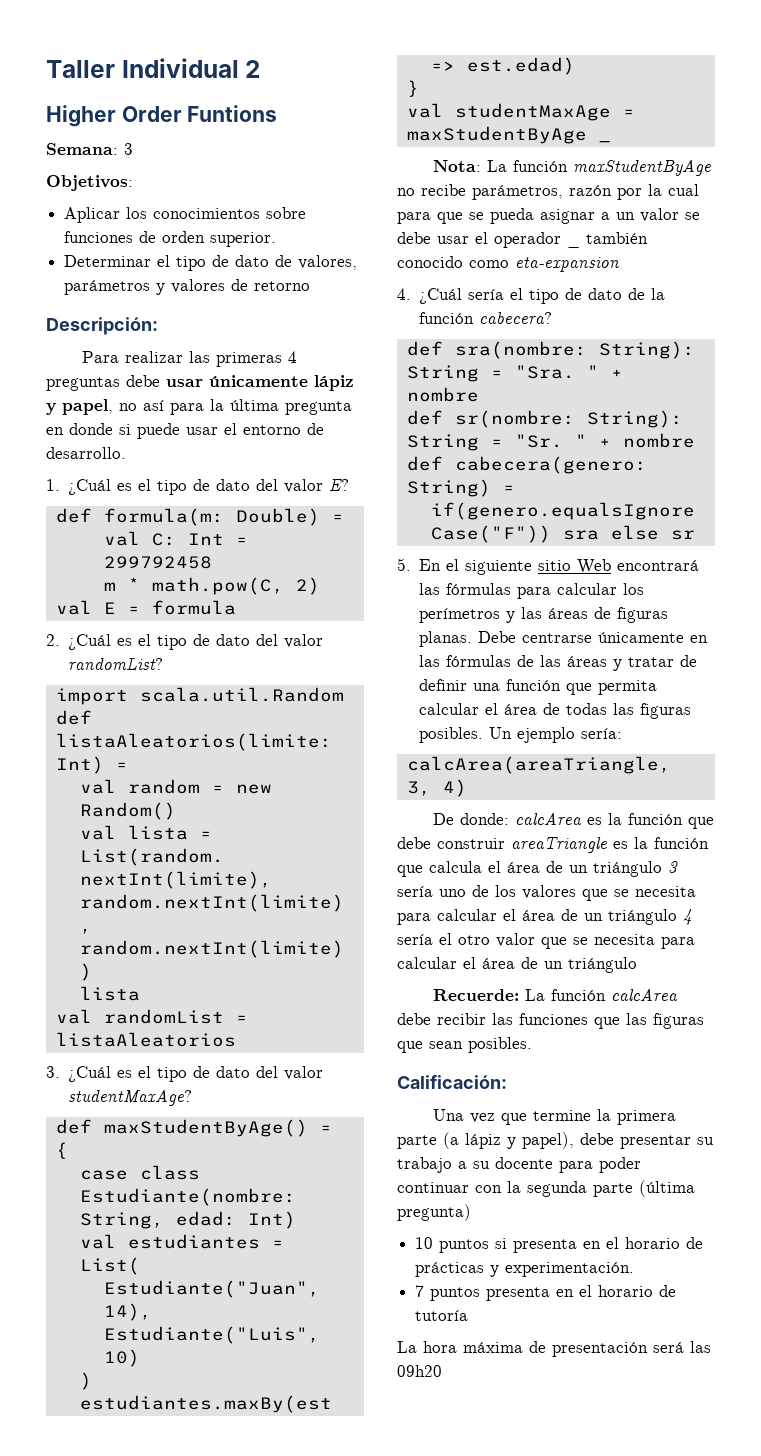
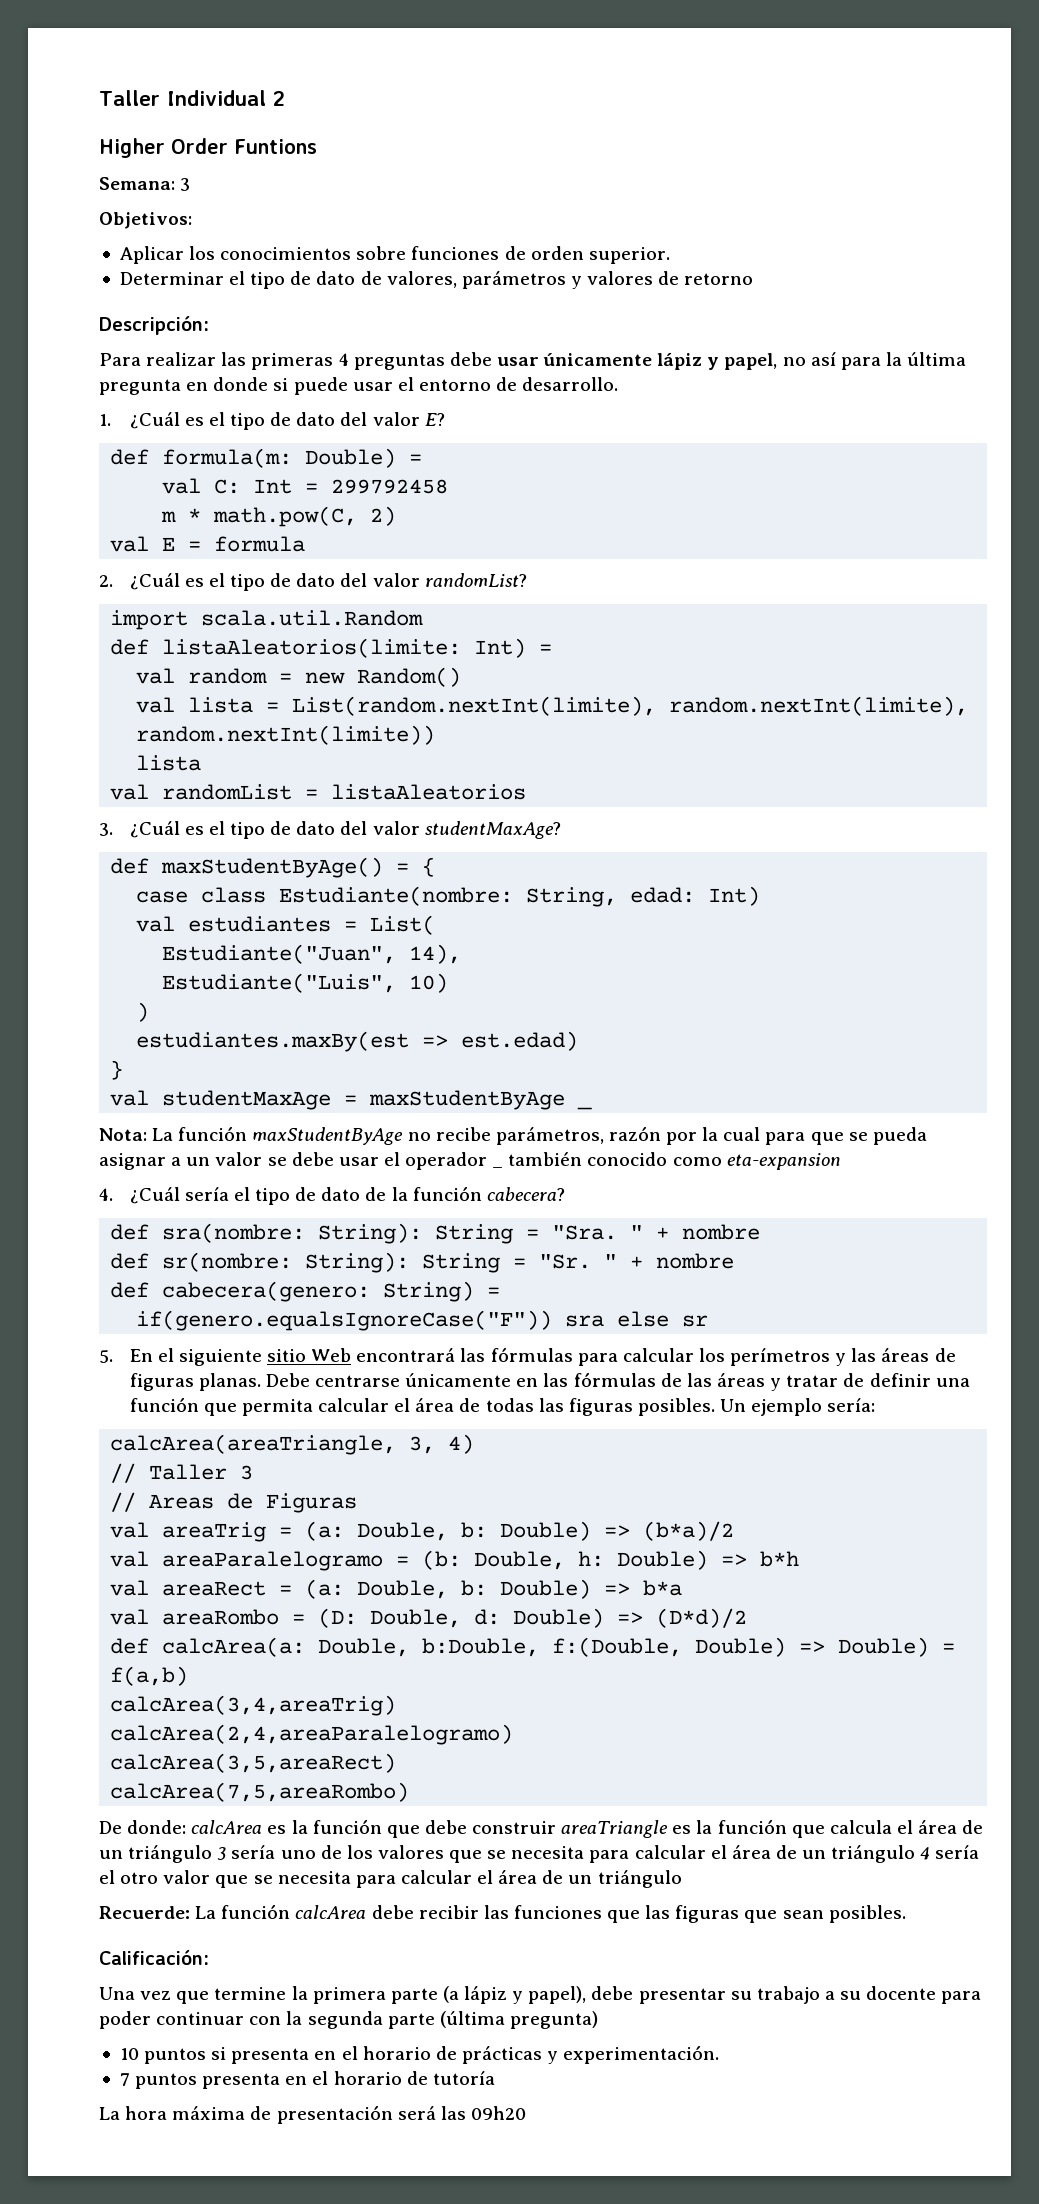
+ // Taller 3
+ // Areas de Figuras
+ val areaTrig = (a: Double, b: Double) => (b*a)/2
+ val areaParalelogramo = (b: Double, h: Double) => b*h
+ val areaRect = (a: Double, b: Double) => b*a
+ val areaRombo = (D: Double, d: Double) => (D*d)/2
+ def calcArea(a: Double, b:Double, f:(Double, Double) => Double) = f(a,b)
+ calcArea(3,4,areaTrig)
+ calcArea(2,4,areaParalelogramo)
+ calcArea(3,5,areaRect)
+ calcArea(7,5,areaRombo)

